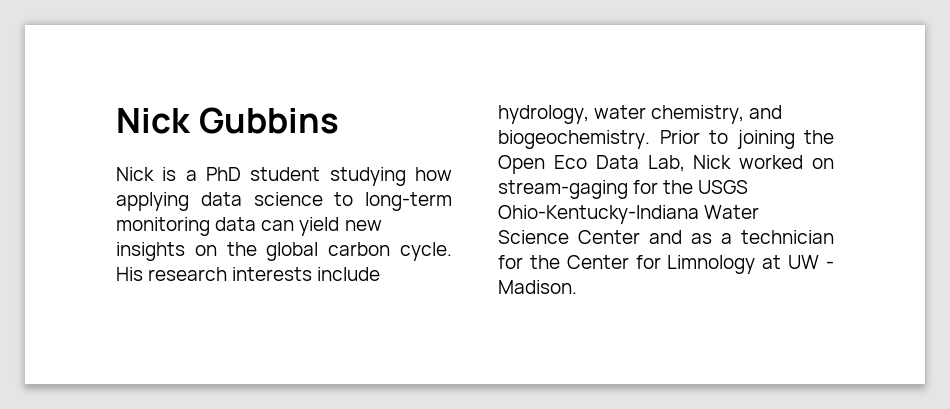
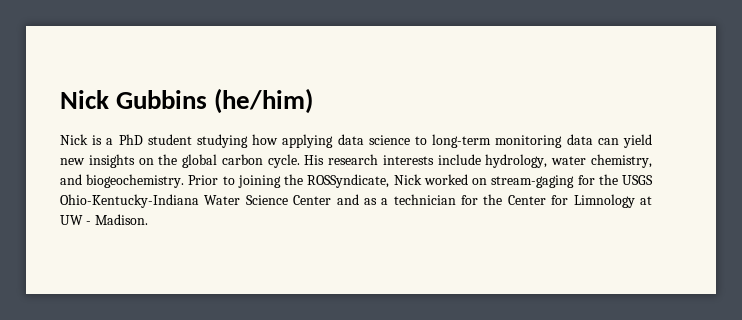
- Nick Gubbins
+ Nick Gubbins (he/him)
- Prior to joining the Open Eco Data Lab, Nick worked on stream-gaging for the USGS Ohio-Kentucky-Indiana Water Science Center and as a technician for the Center for Limnology at UW - Madison.
+ Prior to joining the ROSSyndicate, Nick worked on stream-gaging for the USGS Ohio-Kentucky-Indiana Water Science Center and as a technician for the Center for Limnology at UW - Madison.

